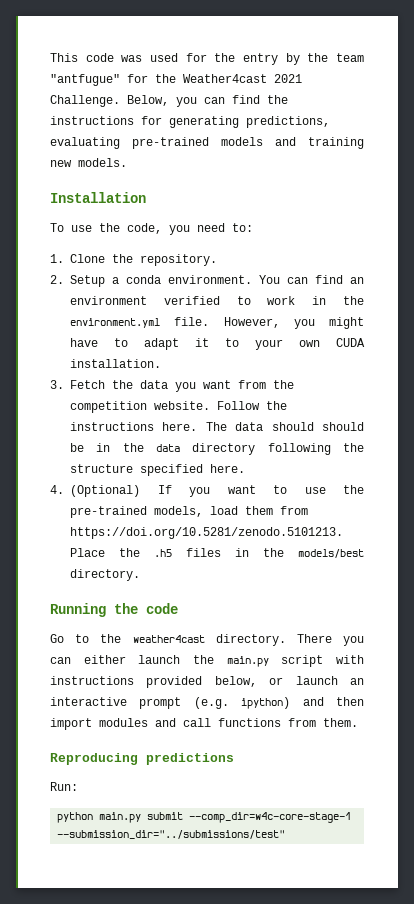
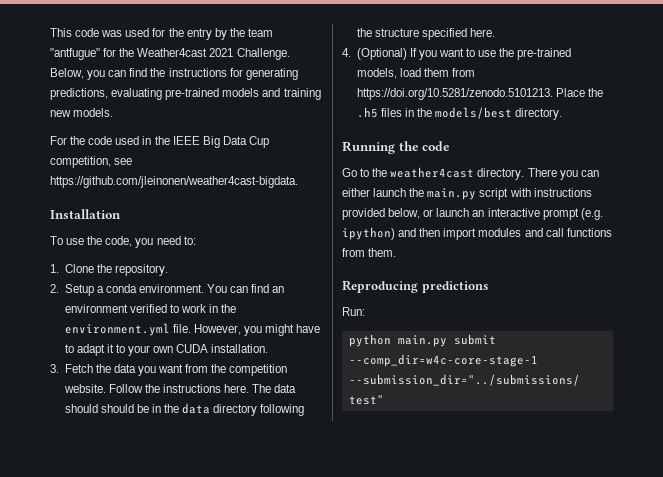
+ For the code used in the IEEE Big Data Cup competition, see https://github.com/jleinonen/weather4cast-bigdata.

